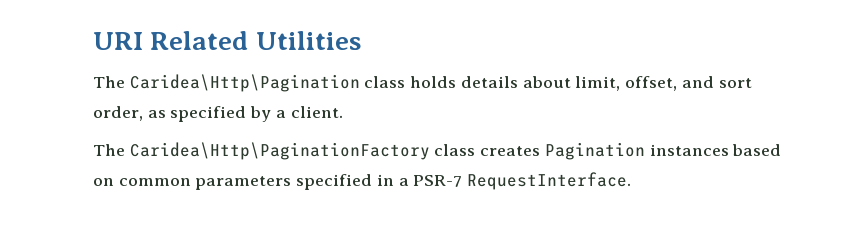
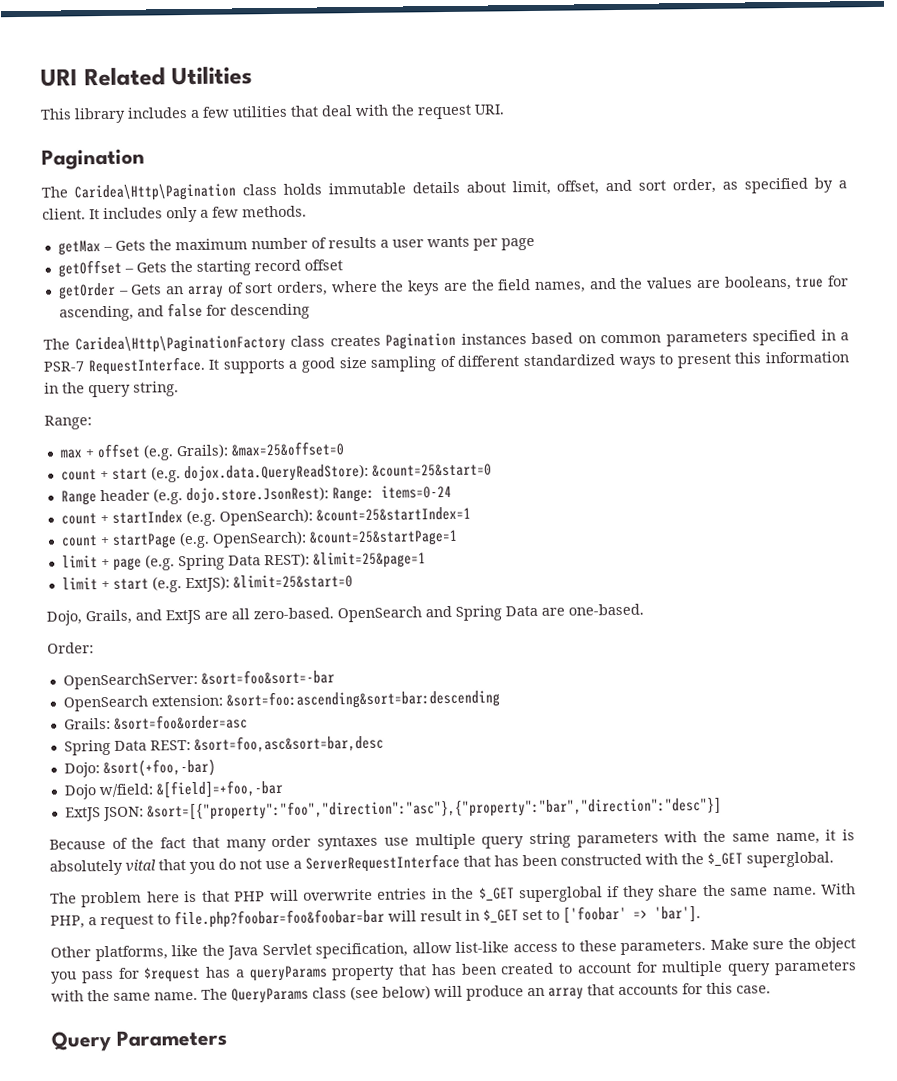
+ This library includes a few utilities that deal with the request URI.
+ Pagination
- The Caridea\Http\Pagination class holds details about limit, offset, and sort order, as specified by a client.
+ The Caridea\Http\Pagination class holds immutable details about limit, offset, and sort order, as specified by a client. It includes only a few methods.
+ getMax – Gets the maximum number of results a user wants per page
+ getOffset – Gets the starting record offset
+ getOrder – Gets an array of sort orders, where the keys are the field names, and the values are booleans, true for ascending, and false for descending
+ It supports a good size sampling of different standardized ways to present this information in the query string.
+ Range:
+ max + offset (e.g. Grails): &max=25&offset=0
+ count + start (e.g. dojox.data.QueryReadStore): &count=25&start=0
+ Range header (e.g. dojo.store.JsonRest): Range: items=0-24
+ count + startIndex (e.g. OpenSearch): &count=25&startIndex=1
+ count + startPage (e.g. OpenSearch): &count=25&startPage=1
+ limit + page (e.g. Spring Data REST): &limit=25&page=1
+ limit + start (e.g. ExtJS): &limit=25&start=0
+ Dojo, Grails, and ExtJS are all zero-based. OpenSearch and Spring Data are one-based.
+ Order:
+ OpenSearchServer: &sort=foo&sort=-bar
+ OpenSearch extension: &sort=foo:ascending&sort=bar:descending
+ Grails: &sort=foo&order=asc
+ Spring Data REST: &sort=foo,asc&sort=bar,desc
+ Dojo: &sort(+foo,-bar)
+ Dojo w/field: &[field]=+foo,-bar
+ ExtJS JSON: &sort=[{"property":"foo","direction":"asc"},{"property":"bar","direction":"desc"}]
+ Because of the fact that many order syntaxes use multiple query string parameters with the same name, it is absolutely vital that you do not use a ServerRequestInterface that has been constructed with the $_GET superglobal.
+ The problem here is that PHP will overwrite entries in the $_GET superglobal if they share the same name. With PHP, a request to file.php?foobar=foo&foobar=bar will result in $_GET set to ['foobar' => 'bar'].
+ Other platforms, like the Java Servlet specification, allow list-like access to these parameters. Make sure the object you pass for $request has a queryParams property that has been created to account for multiple query parameters with the same name. The QueryParams class (see below) will produce an array that accounts for this case.
+ Query Parameters

